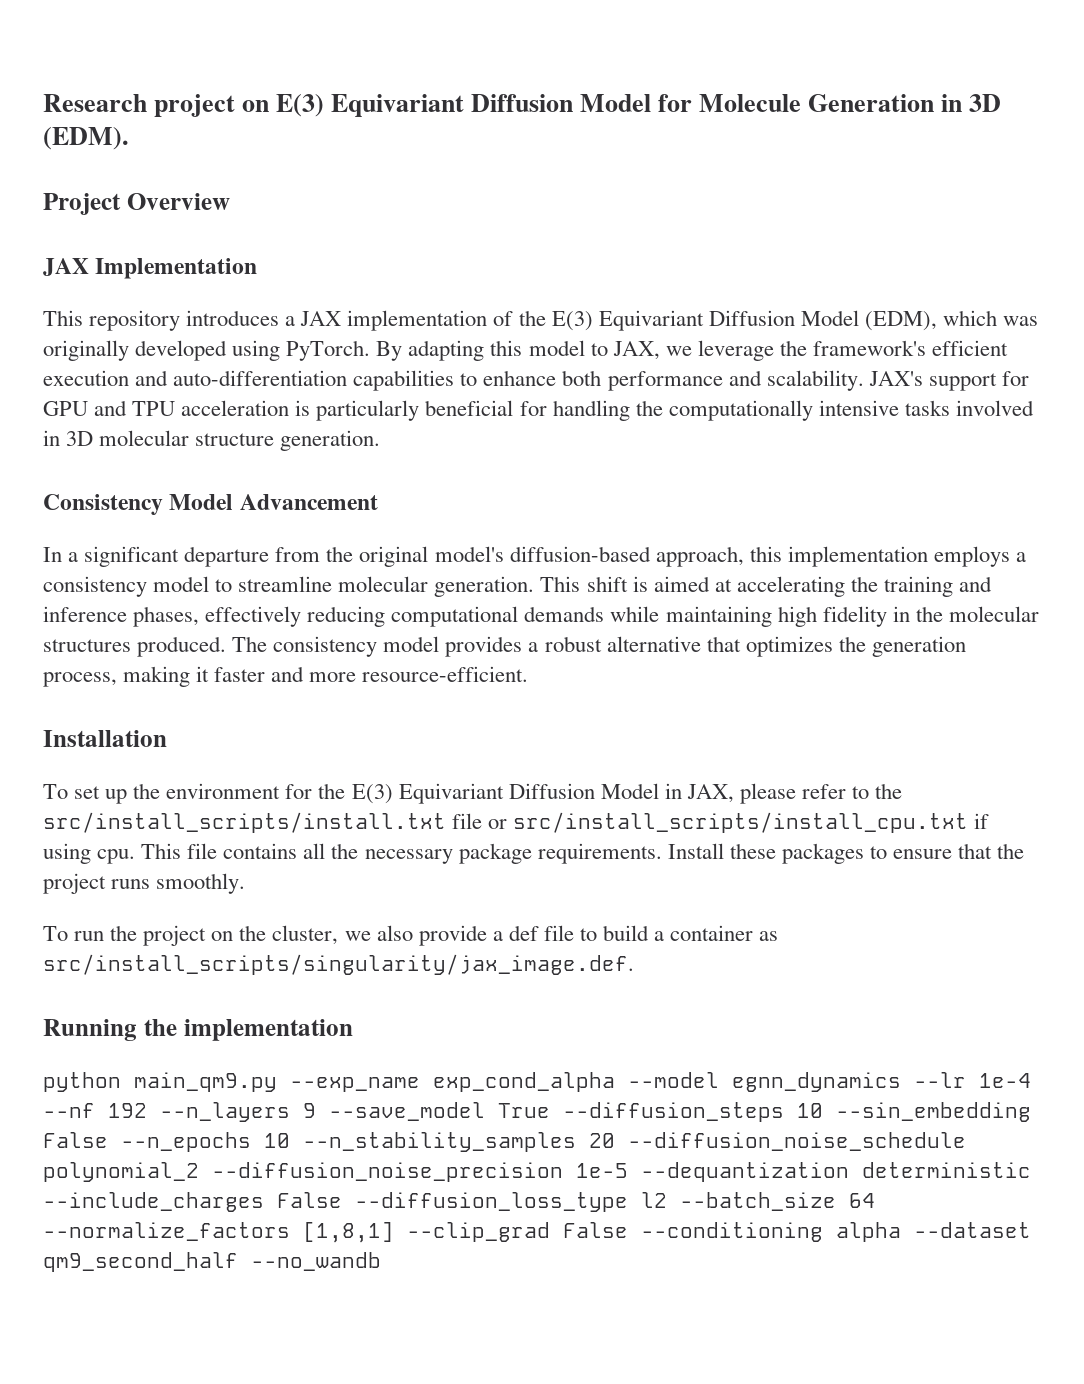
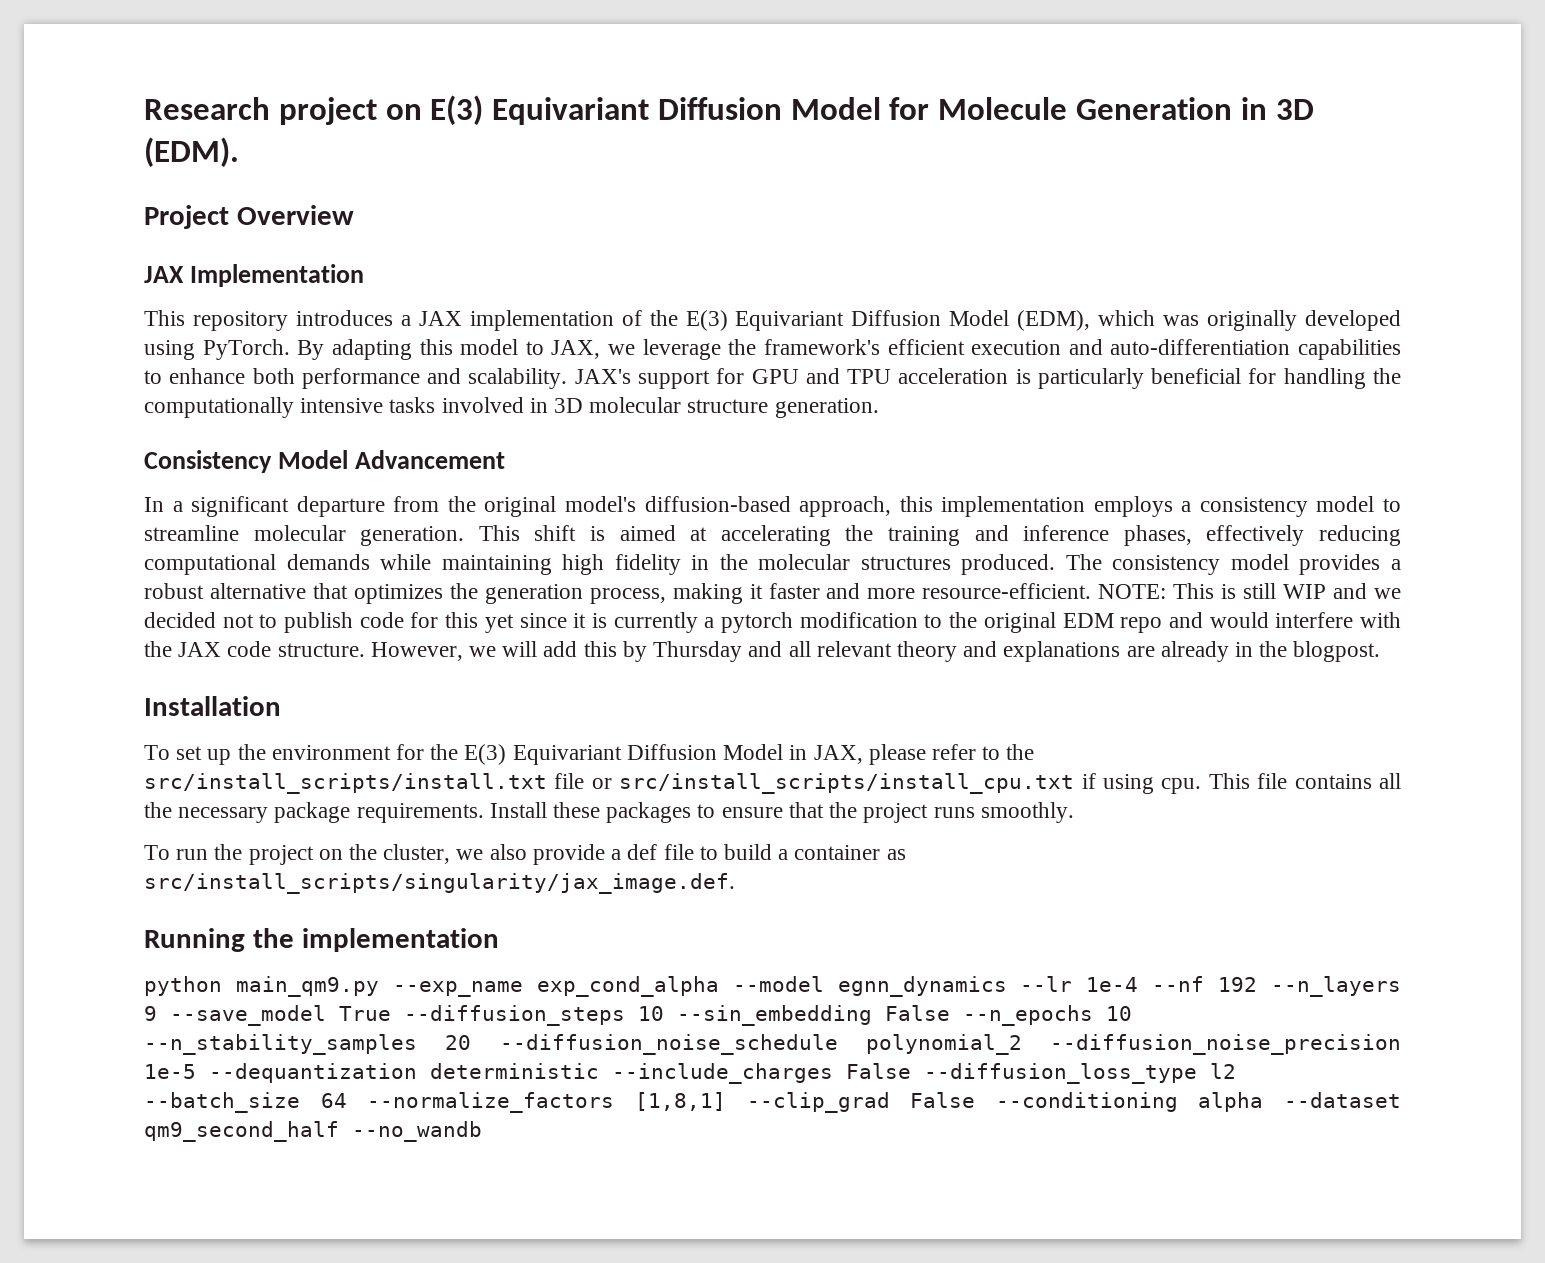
+ NOTE: This is still WIP and we decided not to publish code for this yet since it is currently a pytorch modification to the original EDM repo and would interfere with the JAX code structure. However, we will add this by Thursday and all relevant theory and explanations are already in the blogpost.

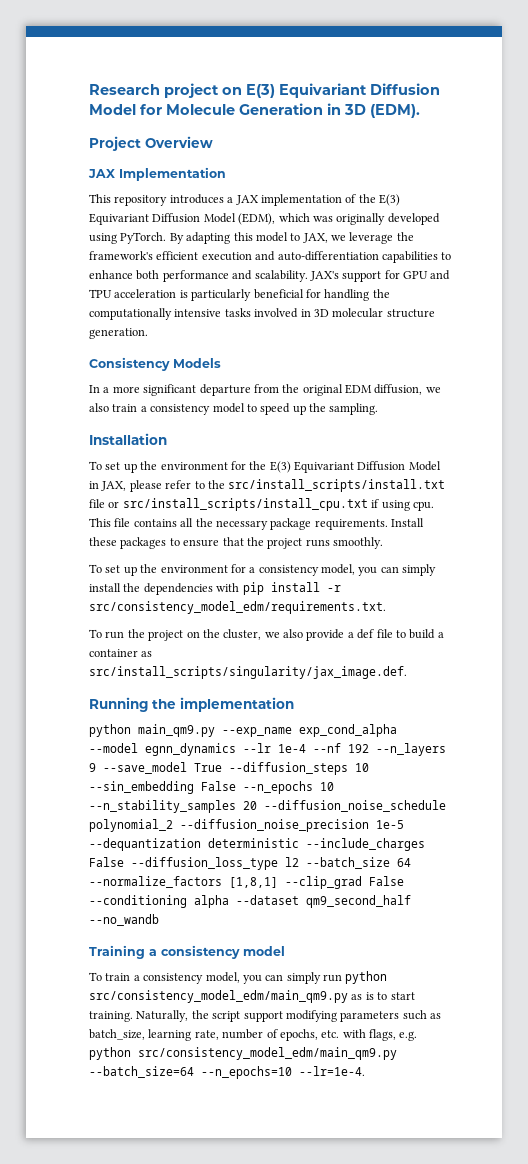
- Consistency Model Advancement
+ Consistency Models
- In a significant departure from the original model's diffusion-based approach, this implementation employs a consistency model to streamline molecular generation. This shift is aimed at accelerating the training and inference phases, effectively reducing computational demands while maintaining high fidelity in the molecular structures produced. The consistency model provides a robust alternative that optimizes the generation process, making it faster and more resource-efficient. NOTE: This is still WIP and we decided not to publish code for this yet since it is currently a pytorch modification to the original EDM repo and would interfere with the JAX code structure. However, we will add this by Thursday and all relevant theory and explanations are already in the blogpost.
+ In a more significant departure from the original EDM diffusion, we also train a consistency model to speed up the sampling.
+ To set up the environment for a consistency model, you can simply install the dependencies with pip install -r src/consistency_model_edm/requirements.txt.
+ Training a consistency model
+ To train a consistency model, you can simply run python src/consistency_model_edm/main_qm9.py as is to start training. Naturally, the script support modifying parameters such as batch_size, learning rate, number of epochs, etc. with flags, e.g. python src/consistency_model_edm/main_qm9.py --batch_size=64 --n_epochs=10 --lr=1e-4.

